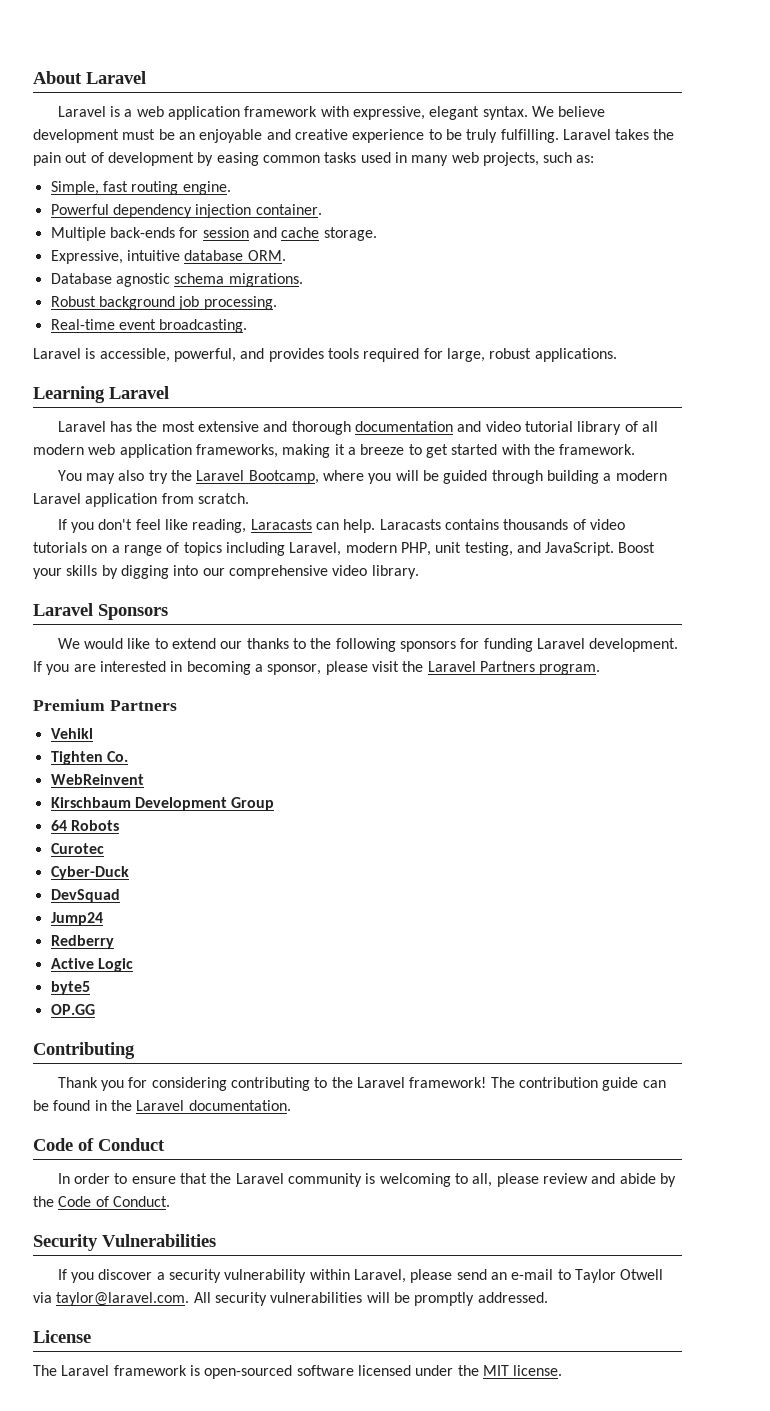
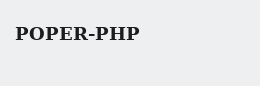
- About Laravel
- Laravel is a web application framework with expressive, elegant syntax. We believe development must be an enjoyable and creative experience to be truly fulfilling. Laravel takes the pain out of development by easing common tasks used in many web projects, such as:
- Simple, fast routing engine.
- Powerful dependency injection container.
- Multiple back-ends for session and cache storage.
- Expressive, intuitive database ORM.
- Database agnostic schema migrations.
- Robust background job processing.
- Real-time event broadcasting.
- Laravel is accessible, powerful, and provides tools required for large, robust applications.
- Learning Laravel
- Laravel has the most extensive and thorough documentation and video tutorial library of all modern web application frameworks, making it a breeze to get started with the framework.
- You may also try the Laravel Bootcamp, where you will be guided through building a modern Laravel application from scratch.
- If you don't feel like reading, Laracasts can help. Laracasts contains thousands of video tutorials on a range of topics including Laravel, modern PHP, unit testing, and JavaScript. Boost your skills by digging into our comprehensive video library.
- Laravel Sponsors
- We would like to extend our thanks to the following sponsors for funding Laravel development. If you are interested in becoming a sponsor, please visit the Laravel Partners program.
- Premium Partners
- Vehikl
- Tighten Co.
- WebReinvent
- Kirschbaum Development Group
- 64 Robots
- Curotec
- Cyber-Duck
- DevSquad
- Jump24
- Redberry
- Active Logic
- byte5
- OP.GG
- Contributing
- Thank you for considering contributing to the Laravel framework! The contribution guide can be found in the Laravel documentation.
- Code of Conduct
- In order to ensure that the Laravel community is welcoming to all, please review and abide by the Code of Conduct.
- Security Vulnerabilities
- If you discover a security vulnerability within Laravel, please send an e-mail to Taylor Otwell via taylor@laravel.com. All security vulnerabilities will be promptly addressed.
- License
- The Laravel framework is open-sourced software licensed under the MIT license.
+ POPER-PHP

